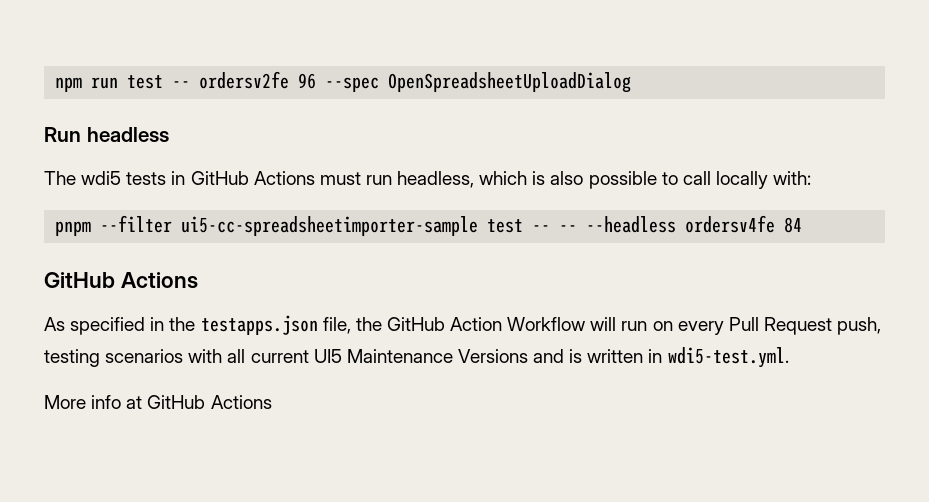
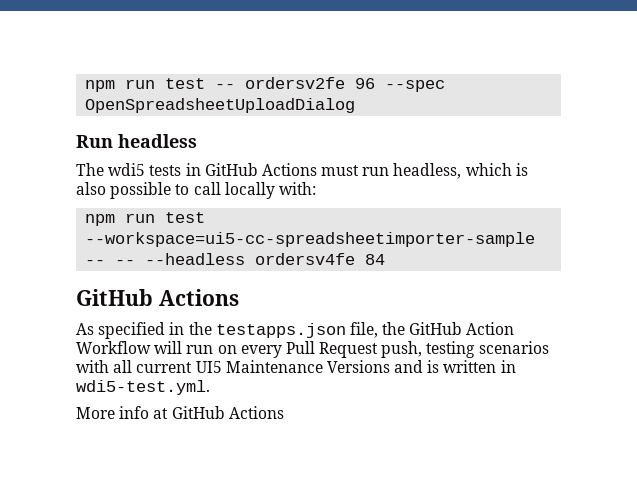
- pnpm --filter ui5-cc-spreadsheetimporter-sample test -- -- --headless ordersv4fe 84
+ npm run test --workspace=ui5-cc-spreadsheetimporter-sample -- -- --headless ordersv4fe 84

